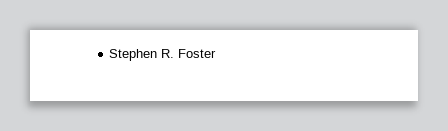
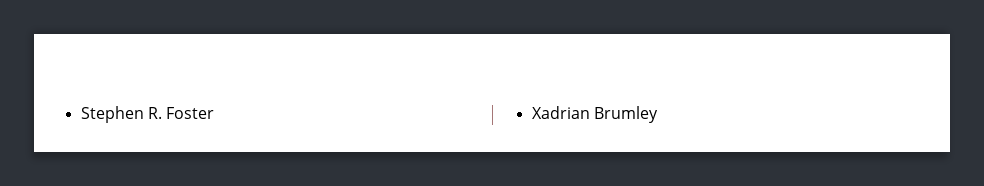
+ Xadrian Brumley

